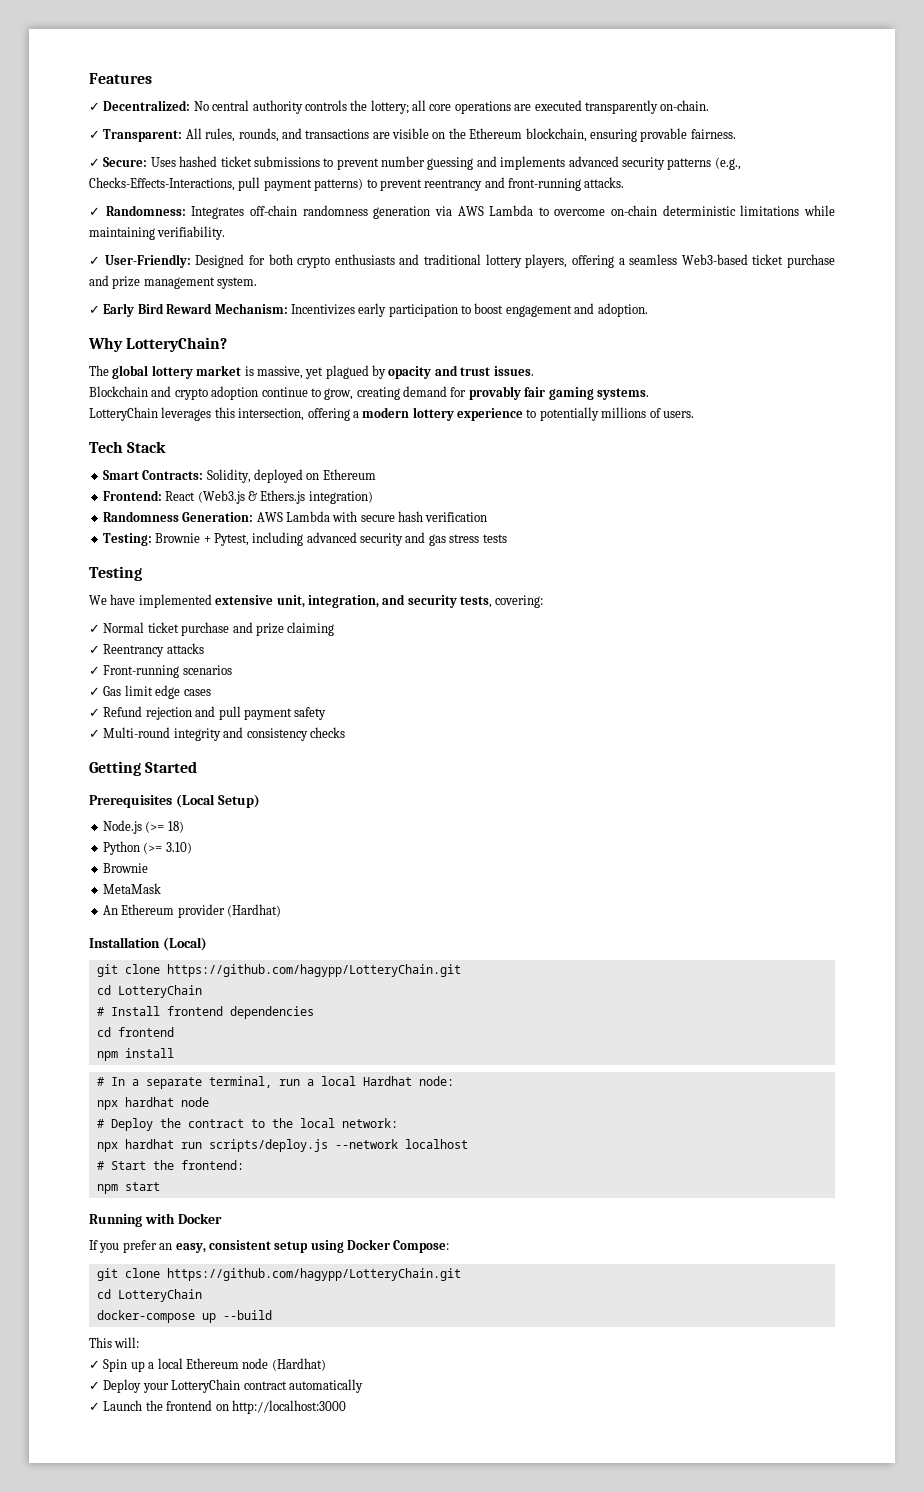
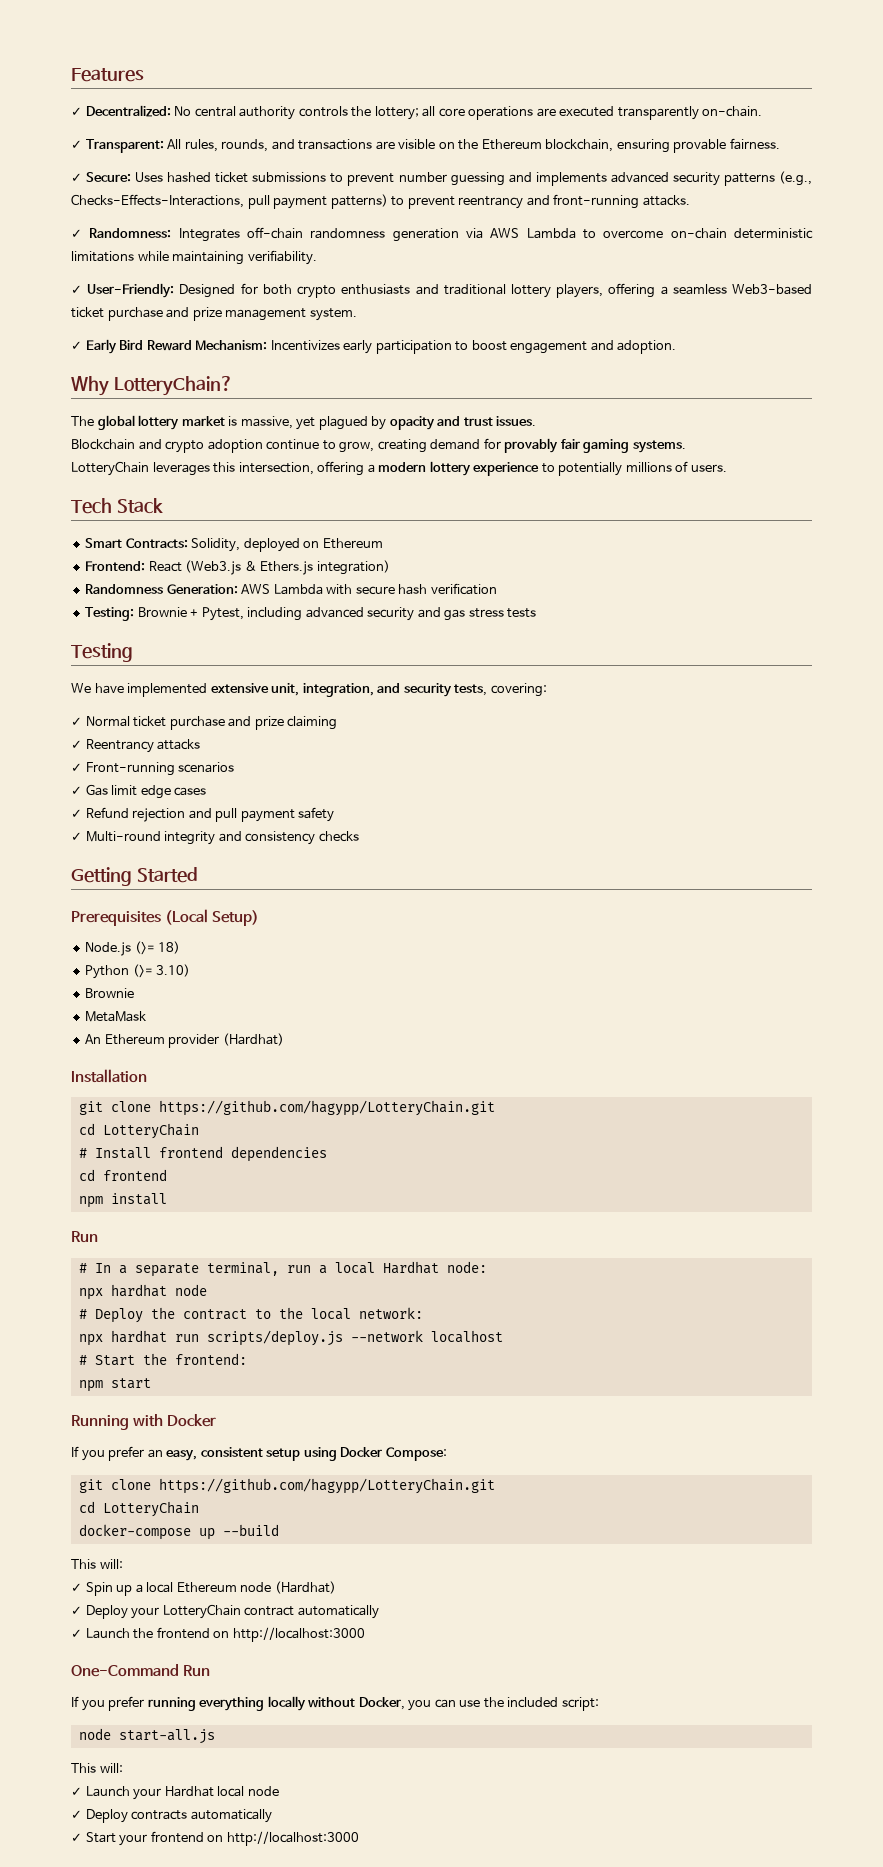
- Installation (Local)
+ Installation
  npm install
+ Run
+ One-Command Run
+ If you prefer running everything locally without Docker, you can use the included script:
+ node start-all.js
+ This will:
+ ✓ Launch your Hardhat local node
+ ✓ Deploy contracts automatically
+ ✓ Start your frontend on http://localhost:3000

